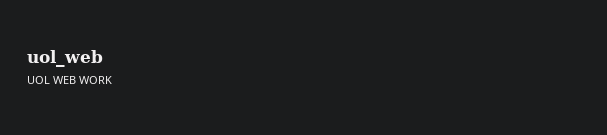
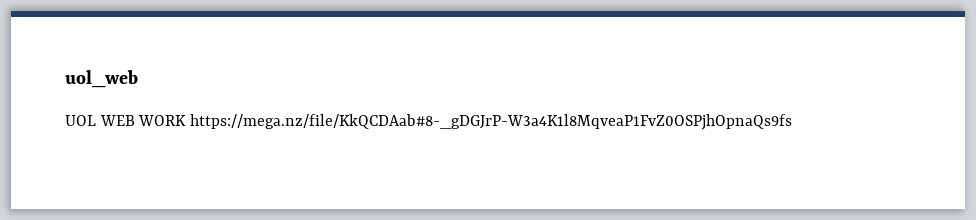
- UOL WEB WORK
+ UOL WEB WORK https://mega.nz/file/KkQCDAab#8-_gDGJrP-W3a4K1l8MqveaP1FvZ0OSPjhOpnaQs9fs

